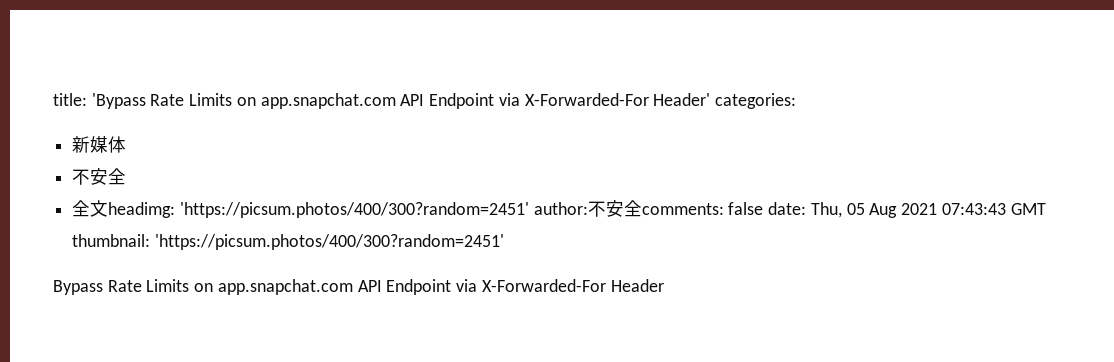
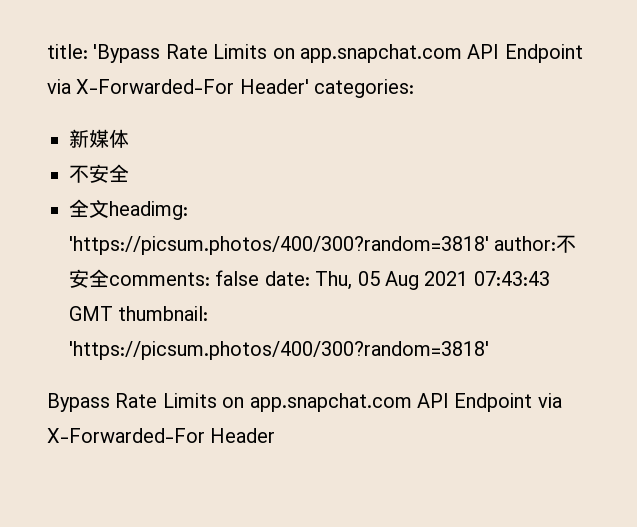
- 全文headimg: 'https://picsum.photos/400/300?random=2451' author:不安全comments: false date: Thu, 05 Aug 2021 07:43:43 GMT thumbnail: 'https://picsum.photos/400/300?random=2451'
+ 全文headimg: 'https://picsum.photos/400/300?random=3818' author:不安全comments: false date: Thu, 05 Aug 2021 07:43:43 GMT thumbnail: 'https://picsum.photos/400/300?random=3818'

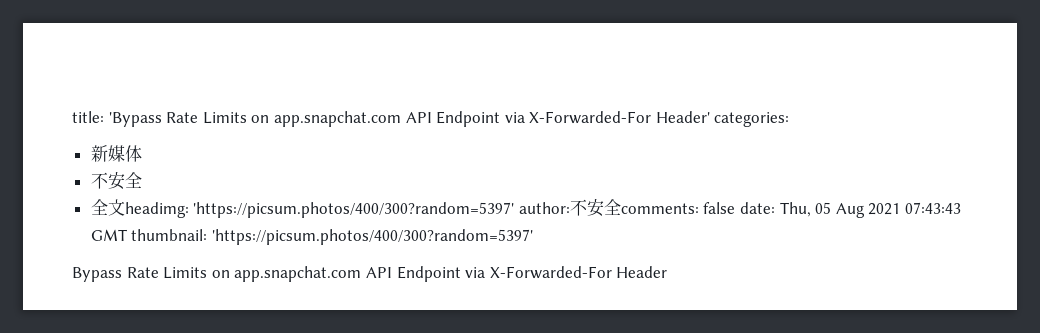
- 全文headimg: 'https://picsum.photos/400/300?random=3818' author:不安全comments: false date: Thu, 05 Aug 2021 07:43:43 GMT thumbnail: 'https://picsum.photos/400/300?random=3818'
+ 全文headimg: 'https://picsum.photos/400/300?random=5397' author:不安全comments: false date: Thu, 05 Aug 2021 07:43:43 GMT thumbnail: 'https://picsum.photos/400/300?random=5397'

